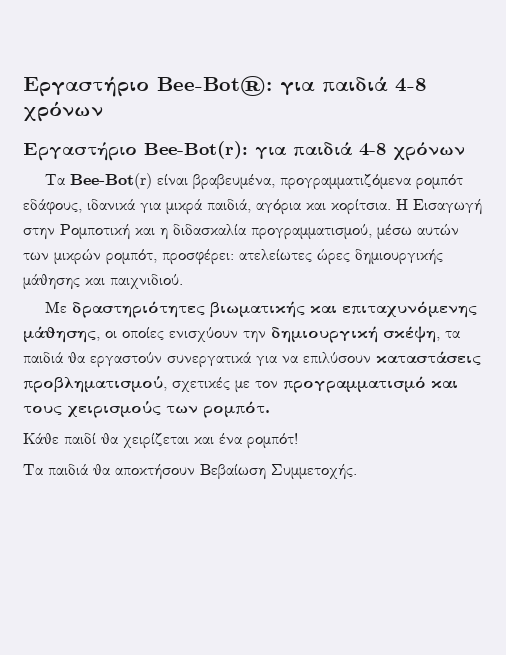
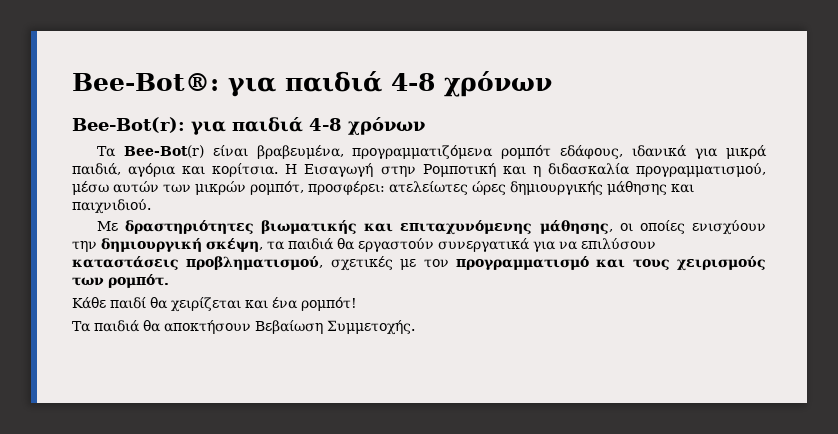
- Εργαστήριο Bee-Bot®: για παιδιά 4-8 χρόνων
+ Bee-Bot®: για παιδιά 4-8 χρόνων
- Εργαστήριο Bee-Bot(r): για παιδιά 4-8 χρόνων
+ Bee-Bot(r): για παιδιά 4-8 χρόνων

